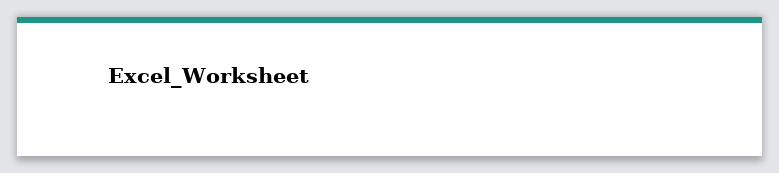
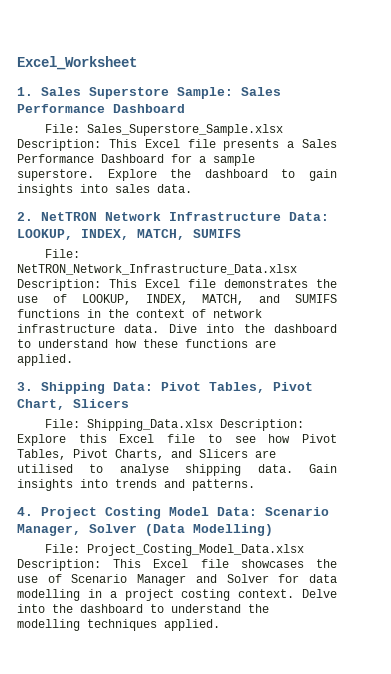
+ 1. Sales Superstore Sample: Sales Performance Dashboard
+ File: Sales_Superstore_Sample.xlsx Description: This Excel file presents a Sales Performance Dashboard for a sample superstore. Explore the dashboard to gain insights into sales data.
+ 2. NetTRON Network Infrastructure Data: LOOKUP, INDEX, MATCH, SUMIFS
+ File: NetTRON_Network_Infrastructure_Data.xlsx Description: This Excel file demonstrates the use of LOOKUP, INDEX, MATCH, and SUMIFS functions in the context of network infrastructure data. Dive into the dashboard to understand how these functions are applied.
+ 3. Shipping Data: Pivot Tables, Pivot Chart, Slicers
+ File: Shipping_Data.xlsx Description: Explore this Excel file to see how Pivot Tables, Pivot Charts, and Slicers are utilised to analyse shipping data. Gain insights into trends and patterns.
+ 4. Project Costing Model Data: Scenario Manager, Solver (Data Modelling)
+ File: Project_Costing_Model_Data.xlsx Description: This Excel file showcases the use of Scenario Manager and Solver for data modelling in a project costing context. Delve into the dashboard to understand the modelling techniques applied.

